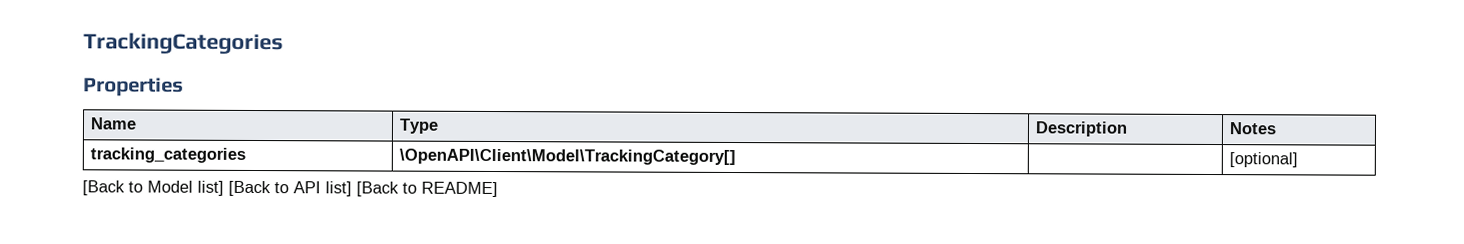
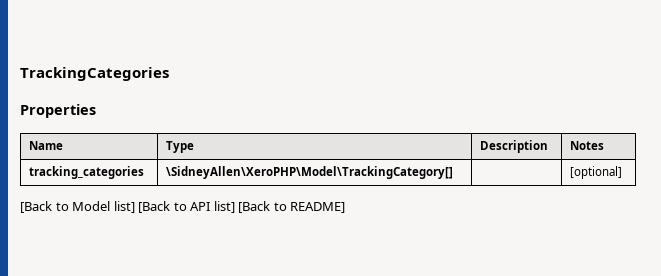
- tracking_categories | \OpenAPI\Client\Model\TrackingCategory[] | | [optional]
+ tracking_categories | \SidneyAllen\XeroPHP\Model\TrackingCategory[] | | [optional]

